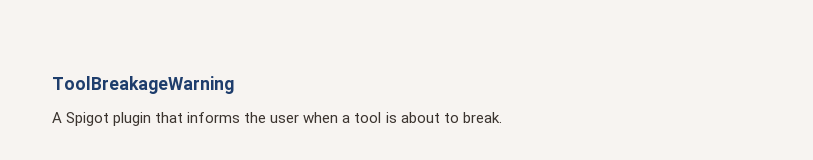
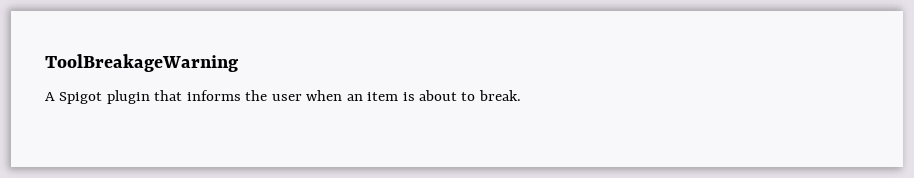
- A Spigot plugin that informs the user when a tool is about to break.
+ A Spigot plugin that informs the user when an item is about to break.

